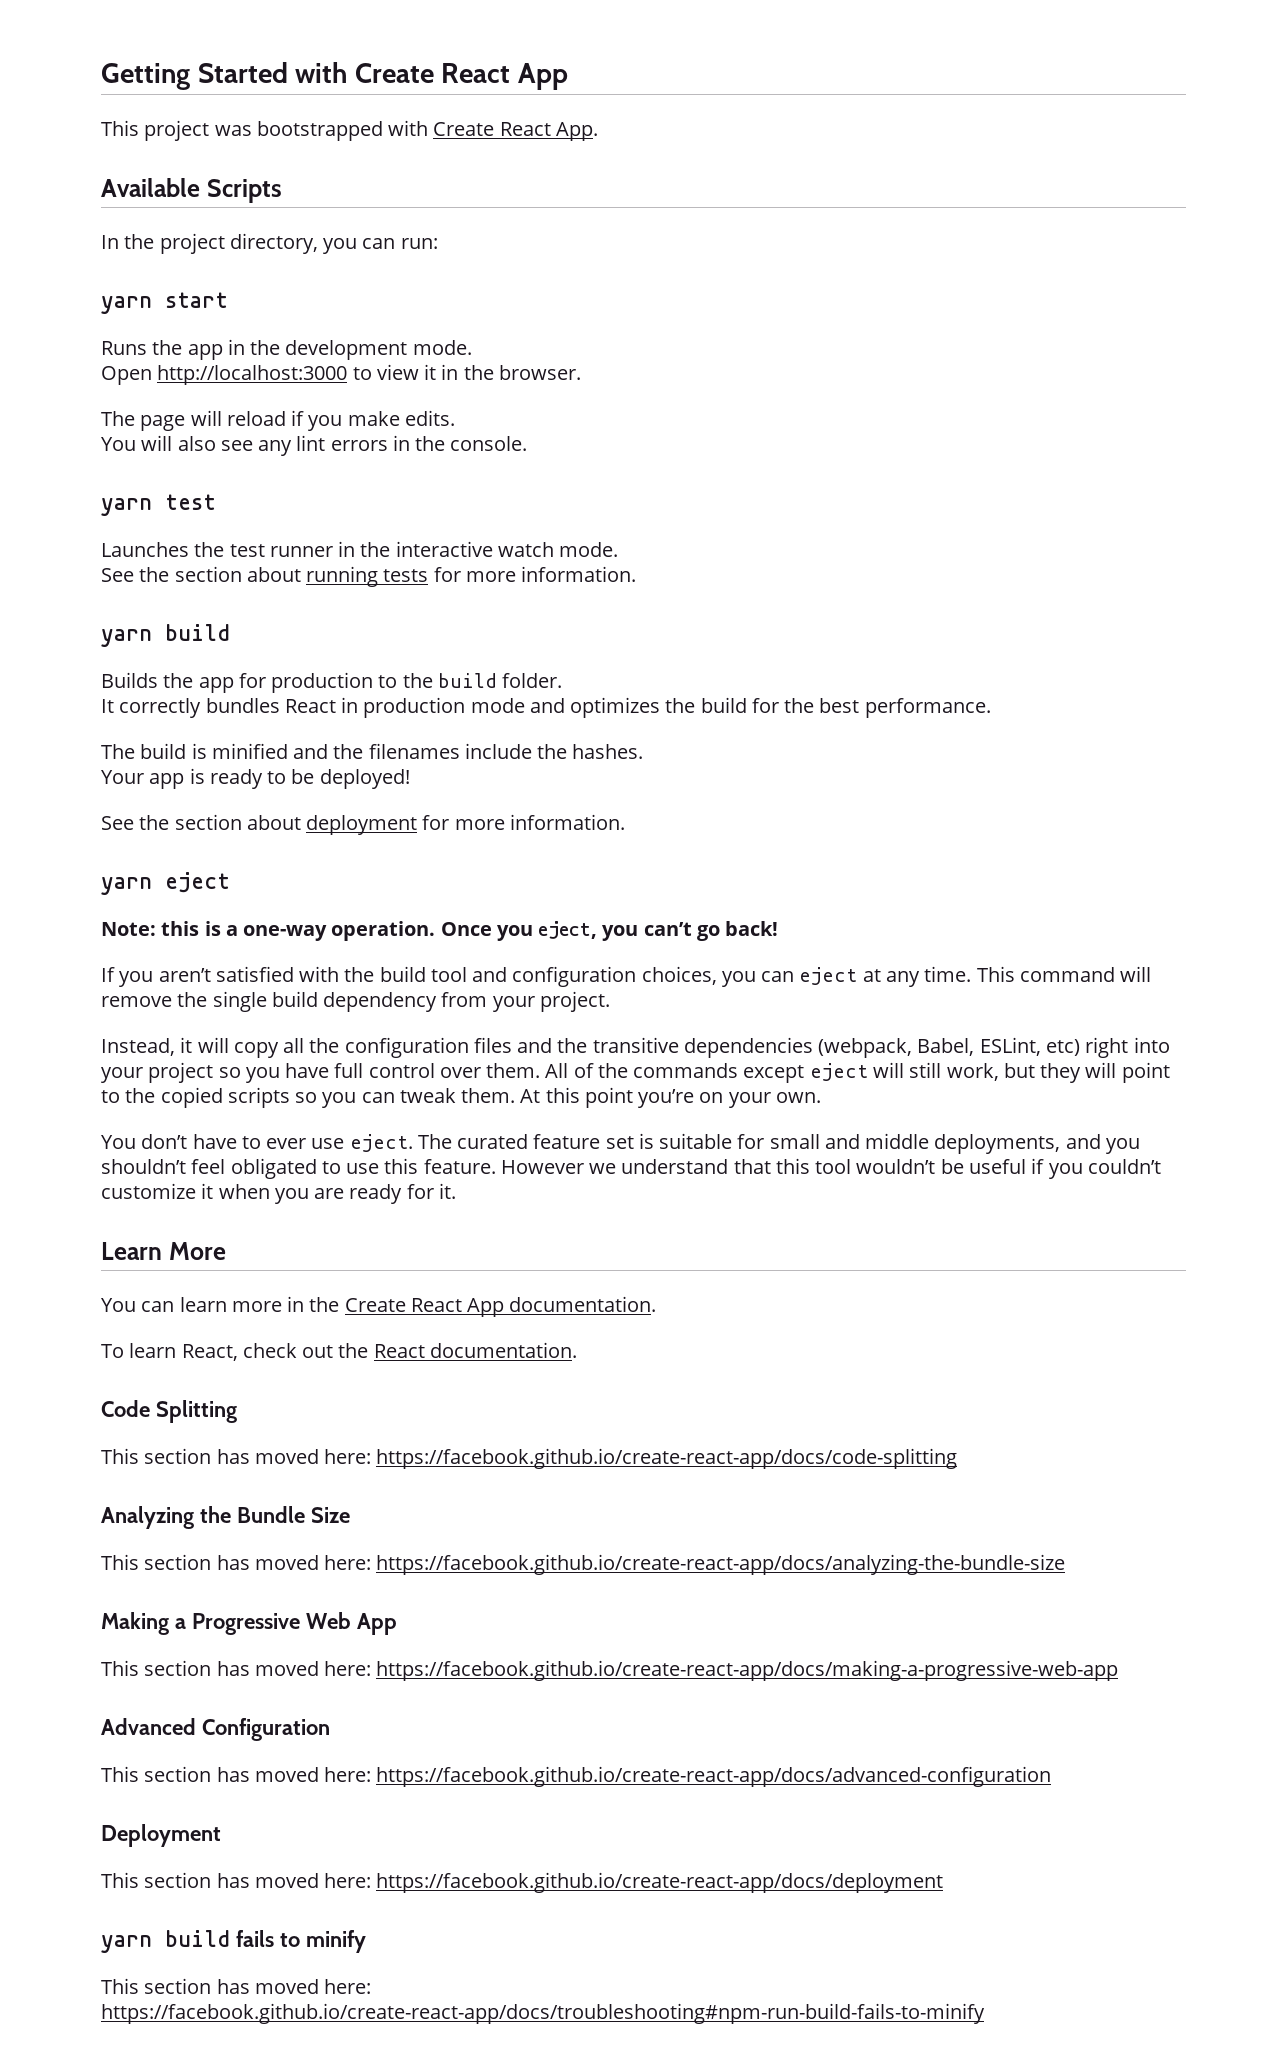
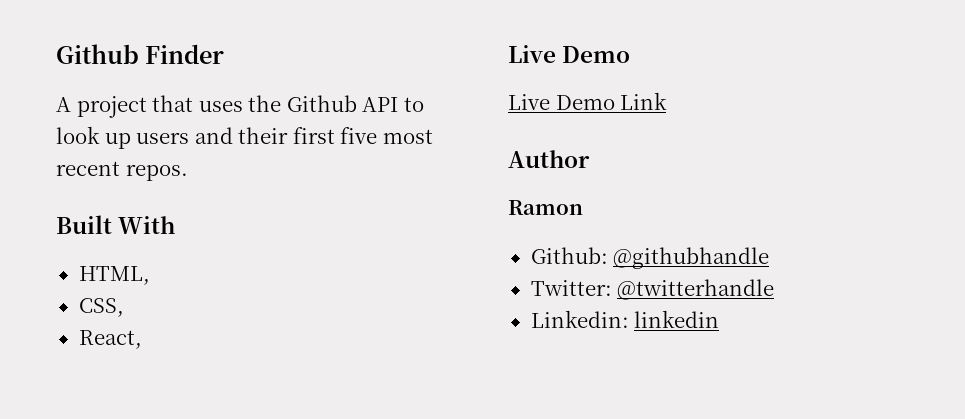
- Getting Started with Create React App
- This project was bootstrapped with Create React App.
- Available Scripts
- In the project directory, you can run:
- yarn start
- Runs the app in the development mode.
- Open http://localhost:3000 to view it in the browser.
- The page will reload if you make edits.
- You will also see any lint errors in the console.
- yarn test
- Launches the test runner in the interactive watch mode.
- See the section about running tests for more information.
- yarn build
- Builds the app for production to the build folder.
- It correctly bundles React in production mode and optimizes the build for the best performance.
- The build is minified and the filenames include the hashes.
- Your app is ready to be deployed!
- See the section about deployment for more information.
- yarn eject
- Note: this is a one-way operation. Once you eject, you can’t go back!
- If you aren’t satisfied with the build tool and configuration choices, you can eject at any time. This command will remove the single build dependency from your project.
- Instead, it will copy all the configuration files and the transitive dependencies (webpack, Babel, ESLint, etc) right into your project so you have full control over them. All of the commands except eject will still work, but they will point to the copied scripts so you can tweak them. At this point you’re on your own.
- You don’t have to ever use eject. The curated feature set is suitable for small and middle deployments, and you shouldn’t feel obligated to use this feature. However we understand that this tool wouldn’t be useful if you couldn’t customize it when you are ready for it.
- Learn More
- You can learn more in the Create React App documentation.
- To learn React, check out the React documentation.
- Code Splitting
- This section has moved here: https://facebook.github.io/create-react-app/docs/code-splitting
- Analyzing the Bundle Size
- This section has moved here: https://facebook.github.io/create-react-app/docs/analyzing-the-bundle-size
- Making a Progressive Web App
- This section has moved here: https://facebook.github.io/create-react-app/docs/making-a-progressive-web-app
- Advanced Configuration
- This section has moved here: https://facebook.github.io/create-react-app/docs/advanced-configuration
- Deployment
- This section has moved here: https://facebook.github.io/create-react-app/docs/deployment
- yarn build fails to minify
- This section has moved here: https://facebook.github.io/create-react-app/docs/troubleshooting#npm-run-build-fails-to-minify
+ Github Finder
+ A project that uses the Github API to look up users and their first five most recent repos.
+ Built With
+ HTML,
+ CSS,
+ React,
+ Live Demo
+ Live Demo Link
+ Author
+ Ramon
+ Github: @githubhandle
+ Twitter: @twitterhandle
+ Linkedin: linkedin

